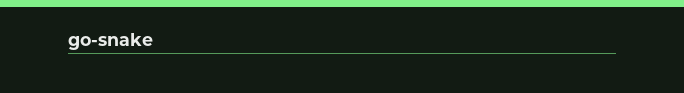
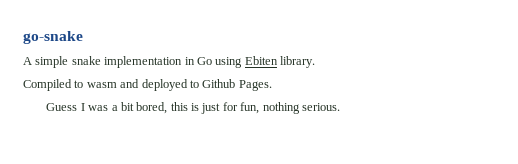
+ A simple snake implementation in Go using Ebiten library.
+ Compiled to wasm and deployed to Github Pages.
+ Guess I was a bit bored, this is just for fun, nothing serious.

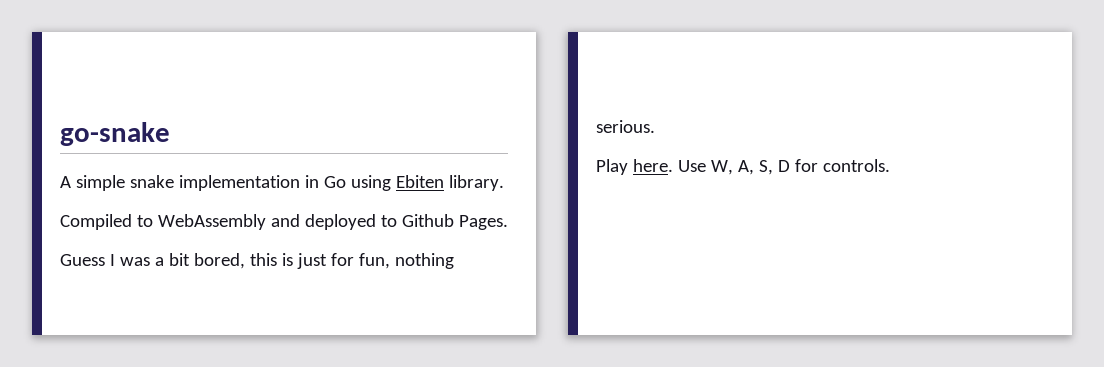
- Compiled to wasm and deployed to Github Pages.
+ Compiled to WebAssembly and deployed to Github Pages.
+ Play here. Use W, A, S, D for controls.

